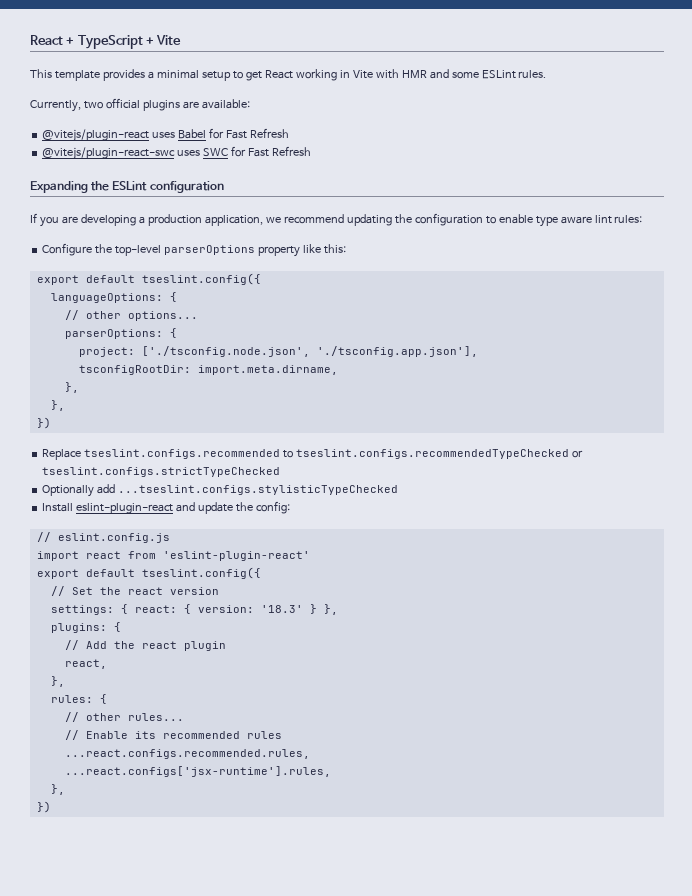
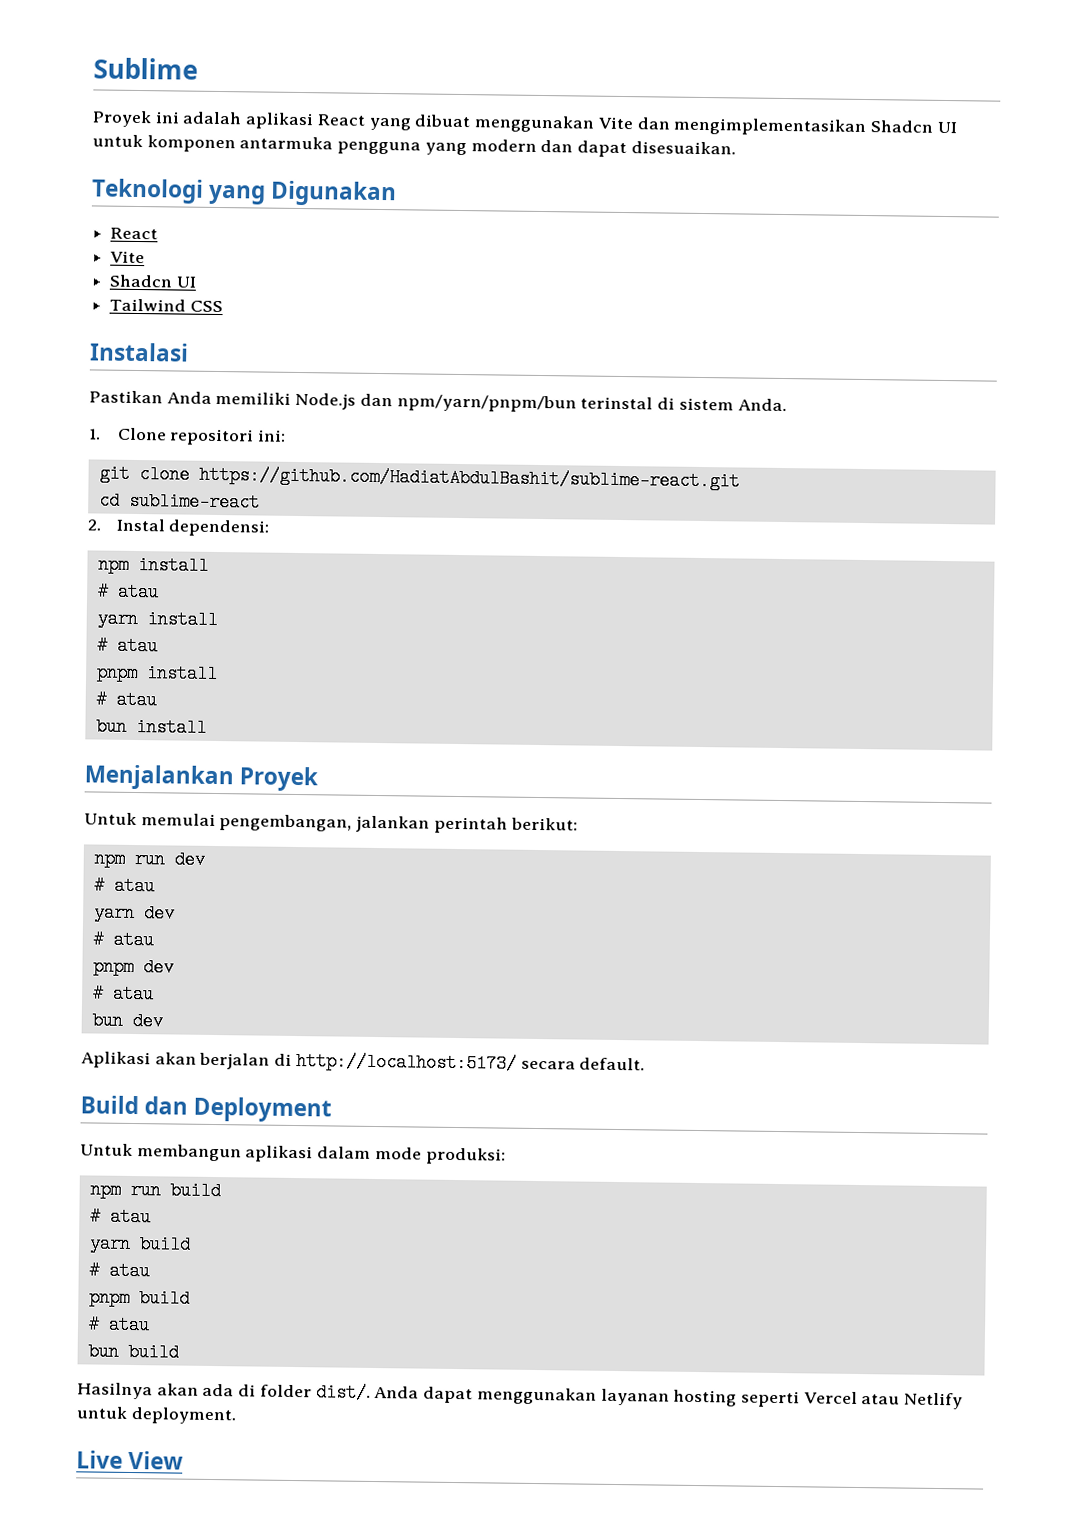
- React + TypeScript + Vite
- This template provides a minimal setup to get React working in Vite with HMR and some ESLint rules.
- Currently, two official plugins are available:
- @vitejs/plugin-react uses Babel for Fast Refresh
- @vitejs/plugin-react-swc uses SWC for Fast Refresh
- Expanding the ESLint configuration
- If you are developing a production application, we recommend updating the configuration to enable type aware lint rules:
- Configure the top-level parserOptions property like this:
- export default tseslint.config({
- languageOptions: {
- // other options...
- parserOptions: {
- project: ['./tsconfig.node.json', './tsconfig.app.json'],
- tsconfigRootDir: import.meta.dirname,
- },
- },
- })
- Replace tseslint.configs.recommended to tseslint.configs.recommendedTypeChecked or tseslint.configs.strictTypeChecked
- Optionally add ...tseslint.configs.stylisticTypeChecked
- Install eslint-plugin-react and update the config:
- // eslint.config.js
- import react from 'eslint-plugin-react'
- export default tseslint.config({
- // Set the react version
- settings: { react: { version: '18.3' } },
- plugins: {
- // Add the react plugin
- react,
- },
- rules: {
- // other rules...
- // Enable its recommended rules
- ...react.configs.recommended.rules,
- ...react.configs['jsx-runtime'].rules,
- },
- })
+ Sublime
+ Proyek ini adalah aplikasi React yang dibuat menggunakan Vite dan mengimplementasikan Shadcn UI untuk komponen antarmuka pengguna yang modern dan dapat disesuaikan.
+ Teknologi yang Digunakan
+ React
+ Vite
+ Shadcn UI
+ Tailwind CSS
+ Instalasi
+ Pastikan Anda memiliki Node.js dan npm/yarn/pnpm/bun terinstal di sistem Anda.
+ 1. Clone repositori ini:
+ git clone https://github.com/HadiatAbdulBashit/sublime-react.git
+ cd sublime-react
+ 2. Instal dependensi:
+ npm install
+ # atau
+ yarn install
+ # atau
+ pnpm install
+ # atau
+ bun install
+ Menjalankan Proyek
+ Untuk memulai pengembangan, jalankan perintah berikut:
+ npm run dev
+ # atau
+ yarn dev
+ # atau
+ pnpm dev
+ # atau
+ bun dev
+ Aplikasi akan berjalan di http://localhost:5173/ secara default.
+ Build dan Deployment
+ Untuk membangun aplikasi dalam mode produksi:
+ npm run build
+ # atau
+ yarn build
+ # atau
+ pnpm build
+ # atau
+ bun build
+ Hasilnya akan ada di folder dist/. Anda dapat menggunakan layanan hosting seperti Vercel atau Netlify untuk deployment.
+ Live View

